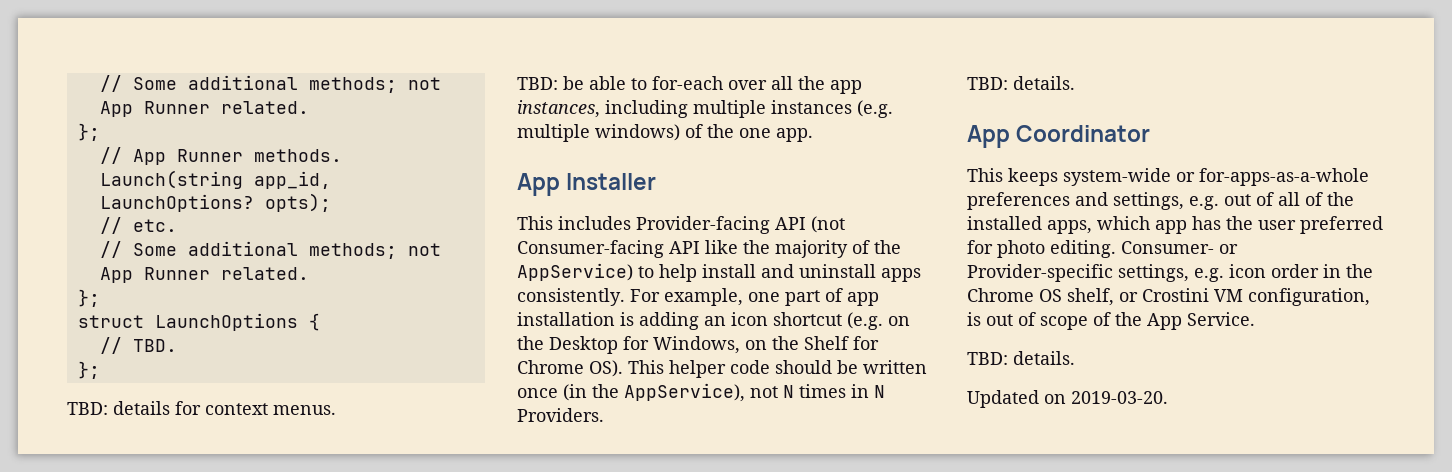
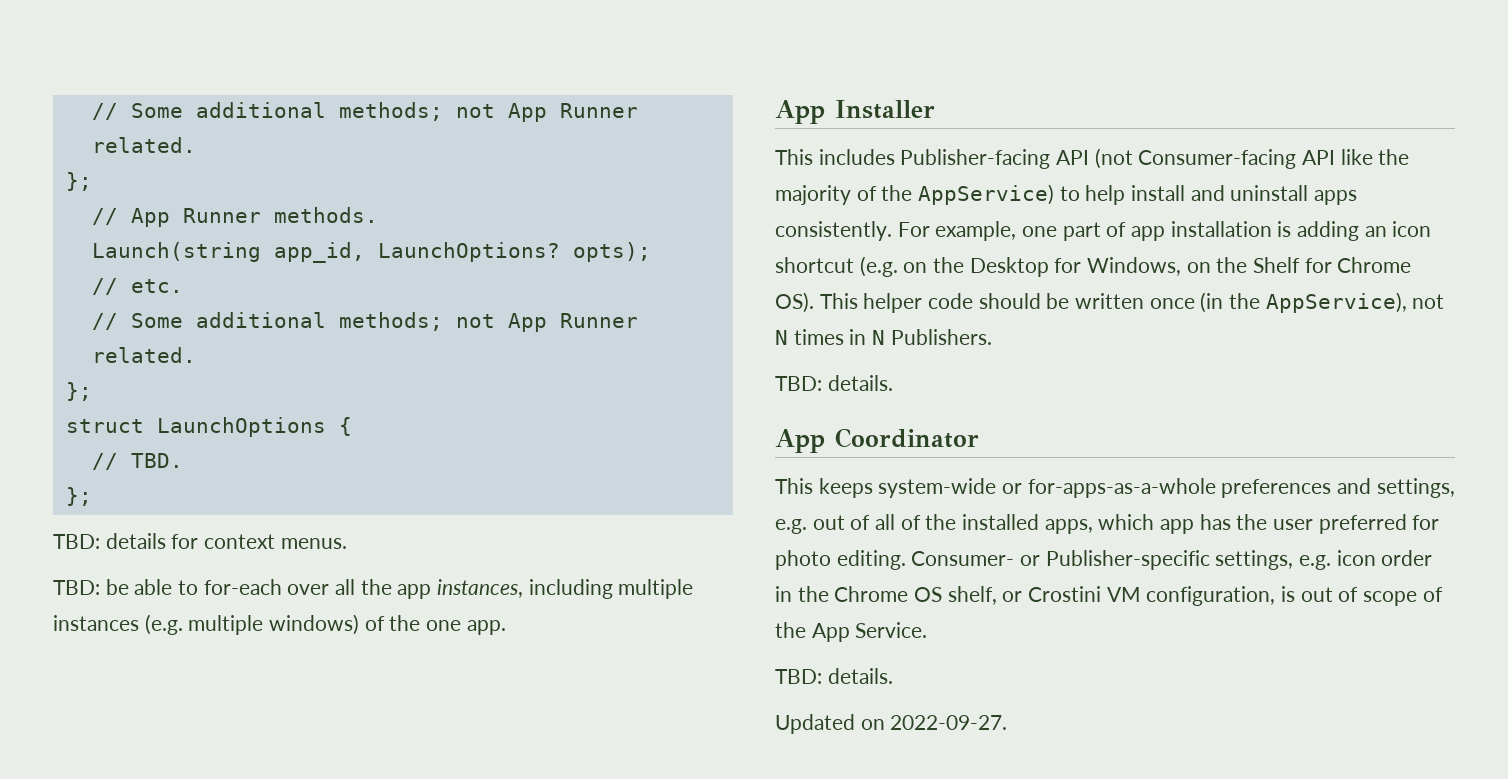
- This includes Provider-facing API (not Consumer-facing API like the majority of the AppService) to help install and uninstall apps consistently.
+ This includes Publisher-facing API (not Consumer-facing API like the majority of the AppService) to help install and uninstall apps consistently.
- For example, one part of app installation is adding an icon shortcut (e.g. on the Desktop for Windows, on the Shelf for Chrome OS). This helper code should be written once (in the AppService), not N times in N Providers.
+ For example, one part of app installation is adding an icon shortcut (e.g. on the Desktop for Windows, on the Shelf for Chrome OS). This helper code should be written once (in the AppService), not N times in N Publishers.
- Consumer- or Provider-specific settings, e.g. icon order in the Chrome OS shelf, or Crostini VM configuration, is out of scope of the App Service.
+ Consumer- or Publisher-specific settings, e.g. icon order in the Chrome OS shelf, or Crostini VM configuration, is out of scope of the App Service.
- Updated on 2019-03-20.
+ Updated on 2022-09-27.

